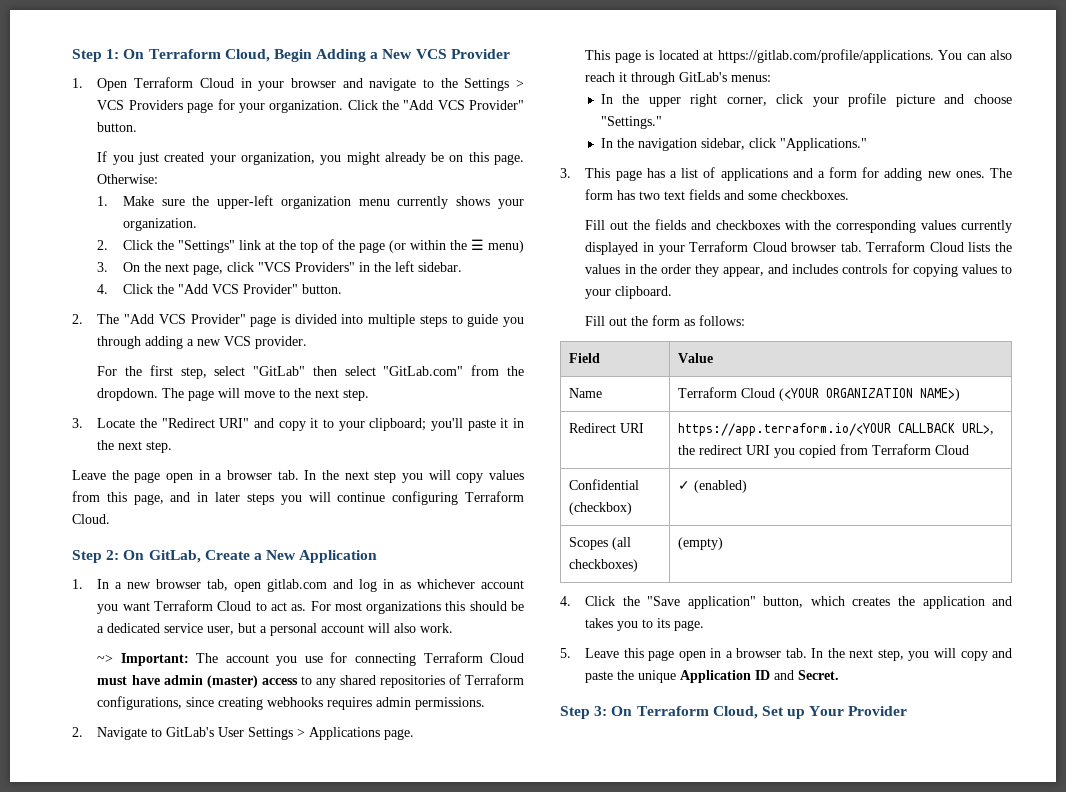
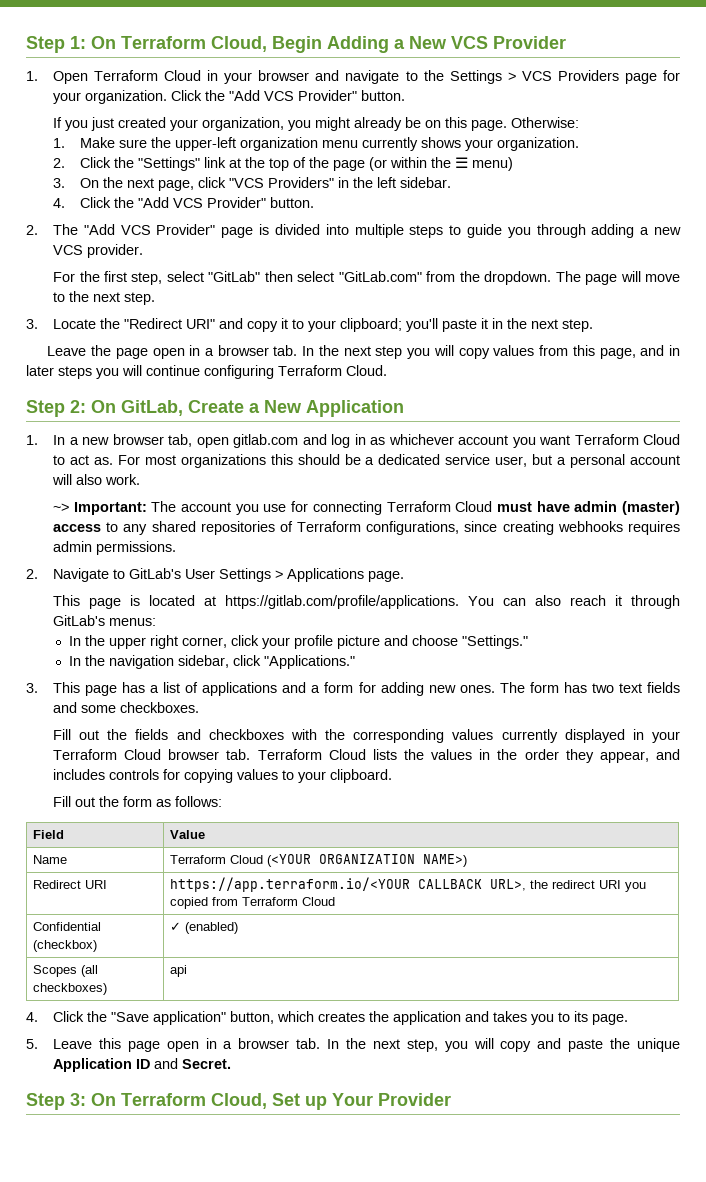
- Scopes (all checkboxes) | (empty)
+ Scopes (all checkboxes) | api

